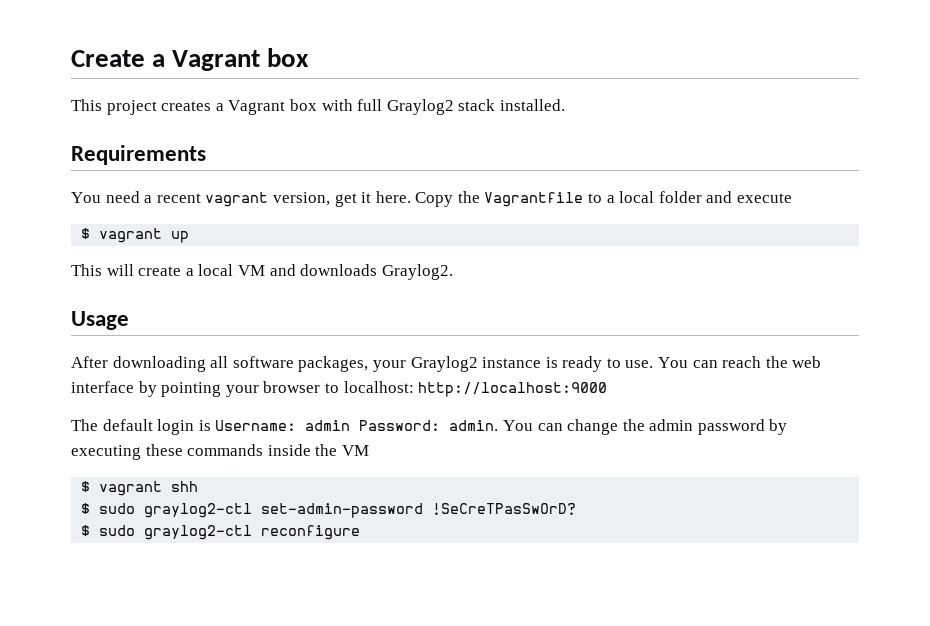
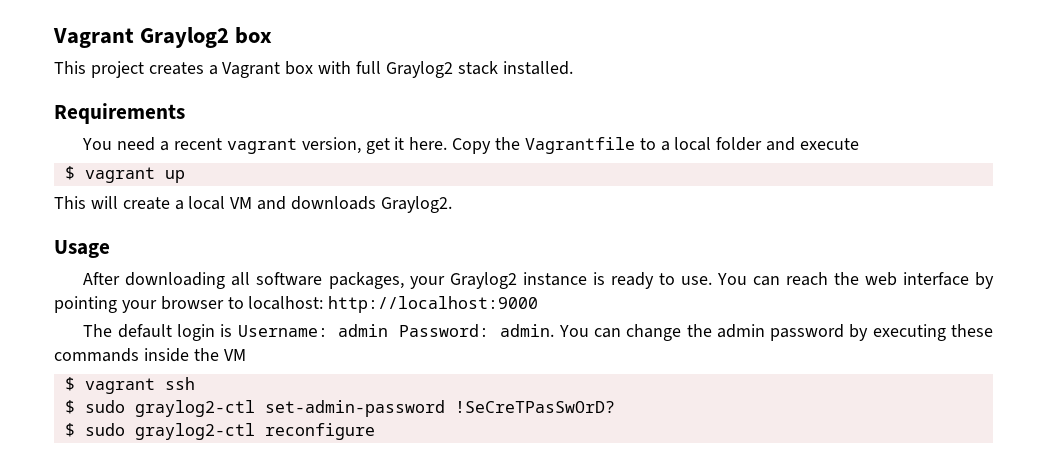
- Create a Vagrant box
+ Vagrant Graylog2 box
- $ vagrant shh
+ $ vagrant ssh

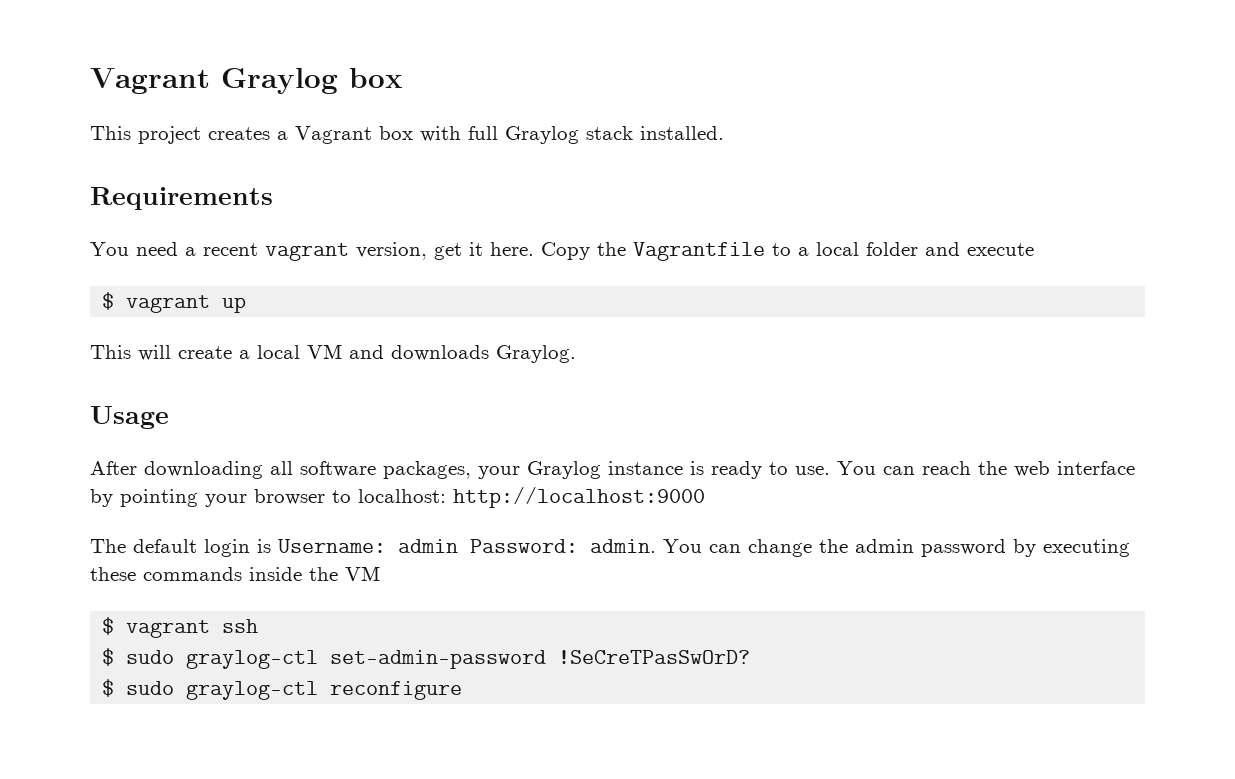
- Vagrant Graylog2 box
+ Vagrant Graylog box
- This project creates a Vagrant box with full Graylog2 stack installed.
+ This project creates a Vagrant box with full Graylog stack installed.
- This will create a local VM and downloads Graylog2.
+ This will create a local VM and downloads Graylog.
- After downloading all software packages, your Graylog2 instance is ready to use.
+ After downloading all software packages, your Graylog instance is ready to use.
- $ sudo graylog2-ctl set-admin-password !SeCreTPasSwOrD?
+ $ sudo graylog-ctl set-admin-password !SeCreTPasSwOrD?
- $ sudo graylog2-ctl reconfigure
+ $ sudo graylog-ctl reconfigure

